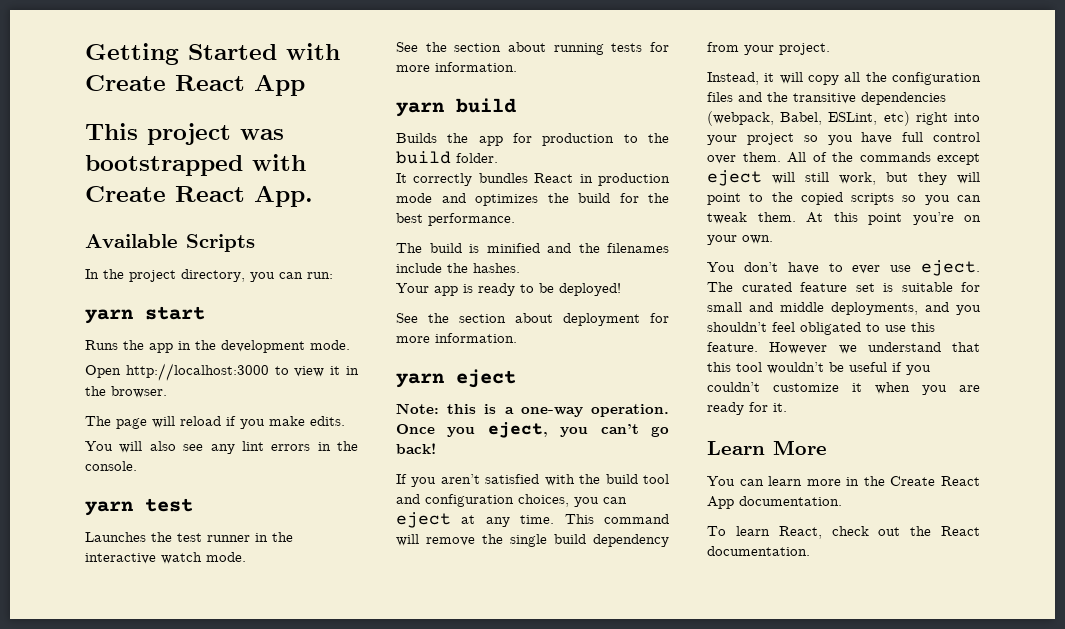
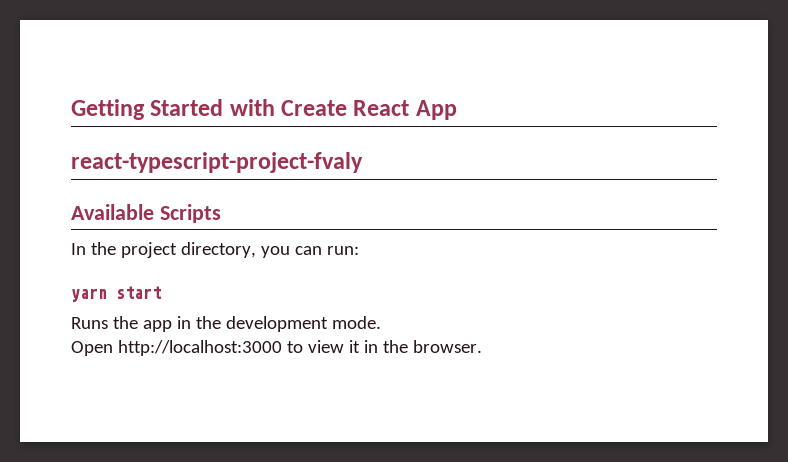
- This project was bootstrapped with Create React App.
+ react-typescript-project-fvaly
- The page will reload if you make edits.
- You will also see any lint errors in the console.
- yarn test
- Launches the test runner in the interactive watch mode.
- See the section about running tests for more information.
- yarn build
- Builds the app for production to the build folder.
- It correctly bundles React in production mode and optimizes the build for the best performance.
- The build is minified and the filenames include the hashes.
- Your app is ready to be deployed!
- See the section about deployment for more information.
- yarn eject
- Note: this is a one-way operation. Once you eject, you can’t go back!
- If you aren’t satisfied with the build tool and configuration choices, you can eject at any time. This command will remove the single build dependency from your project.
- Instead, it will copy all the configuration files and the transitive dependencies (webpack, Babel, ESLint, etc) right into your project so you have full control over them. All of the commands except eject will still work, but they will point to the copied scripts so you can tweak them. At this point you’re on your own.
- You don’t have to ever use eject. The curated feature set is suitable for small and middle deployments, and you shouldn’t feel obligated to use this feature. However we understand that this tool wouldn’t be useful if you couldn’t customize it when you are ready for it.
- Learn More
- You can learn more in the Create React App documentation.
- To learn React, check out the React documentation.

